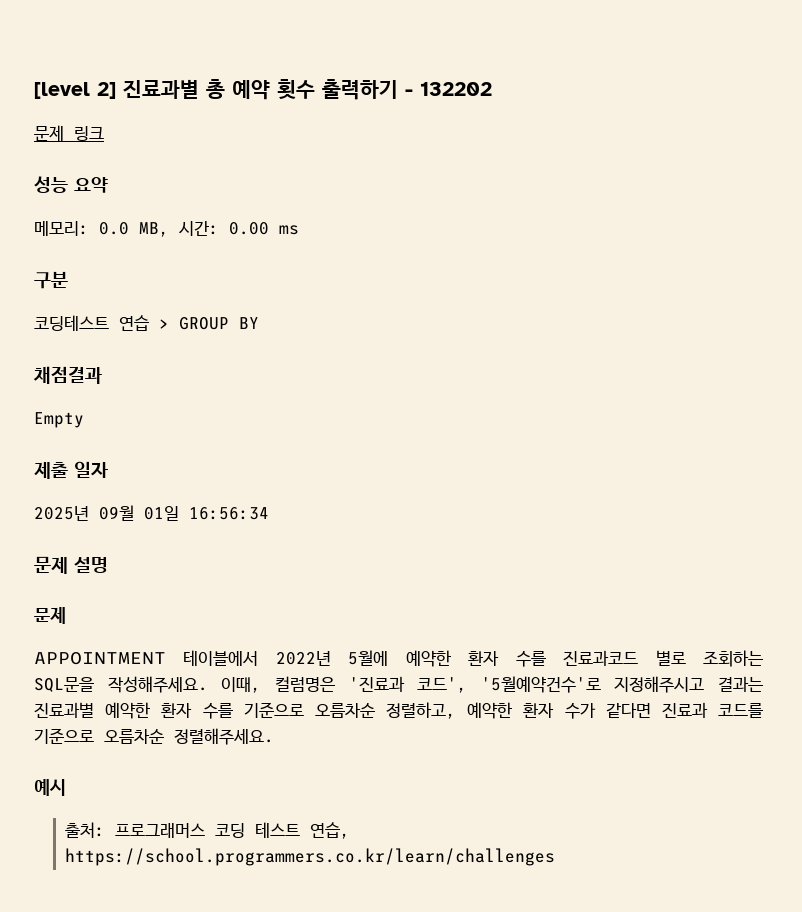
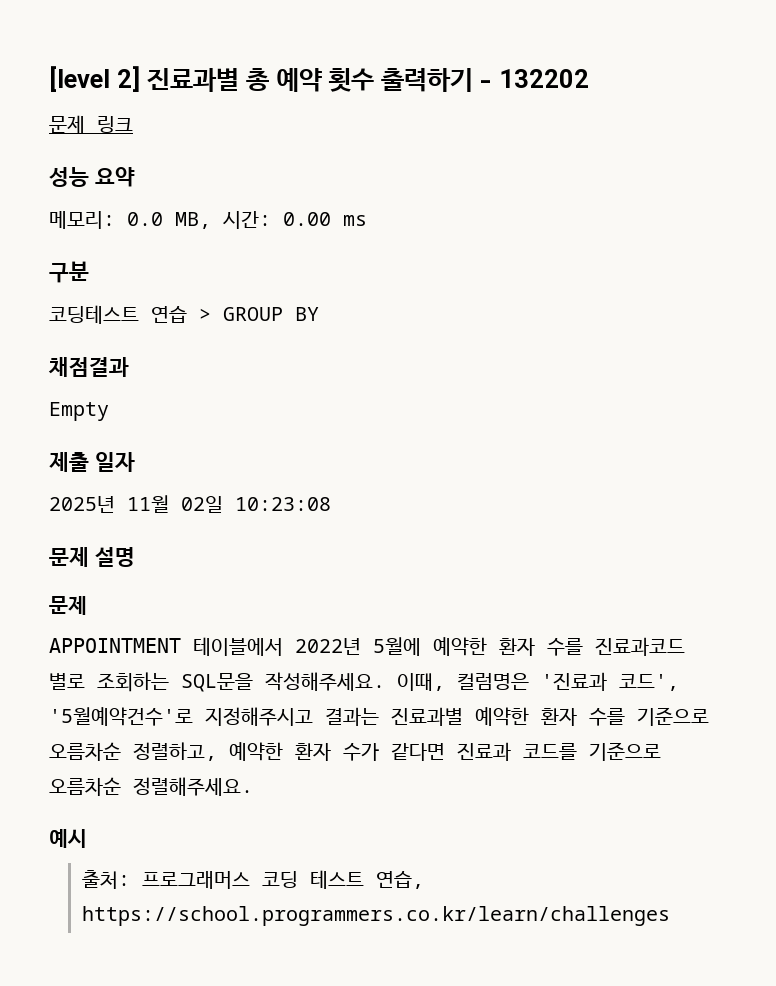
- 2025년 09월 01일 16:56:34
+ 2025년 11월 02일 10:23:08

